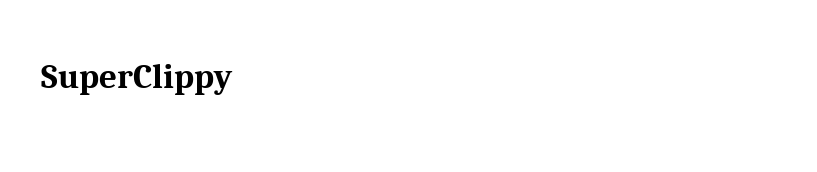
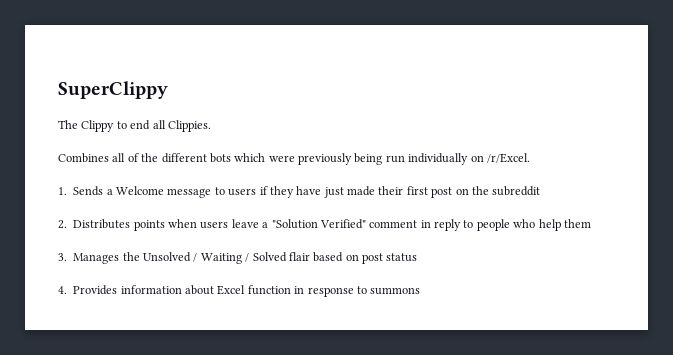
+ The Clippy to end all Clippies.
+ Combines all of the different bots which were previously being run individually on /r/Excel.
+ 1. Sends a Welcome message to users if they have just made their first post on the subreddit
+ 2. Distributes points when users leave a "Solution Verified" comment in reply to people who help them
+ 3. Manages the Unsolved / Waiting / Solved flair based on post status
+ 4. Provides information about Excel function in response to summons

